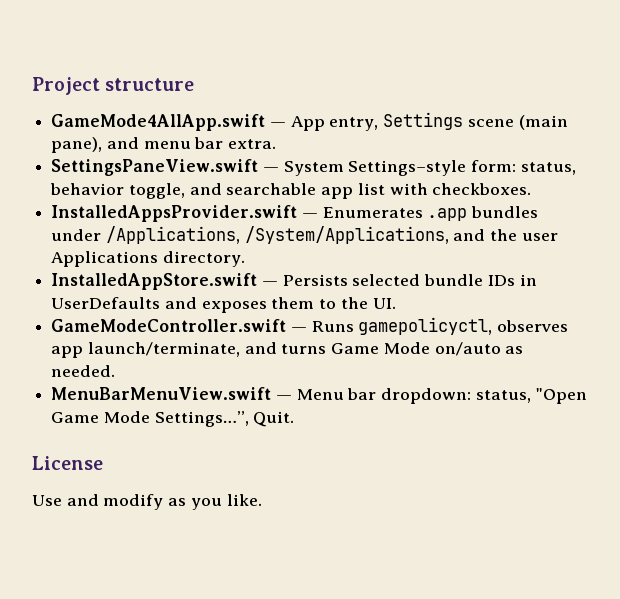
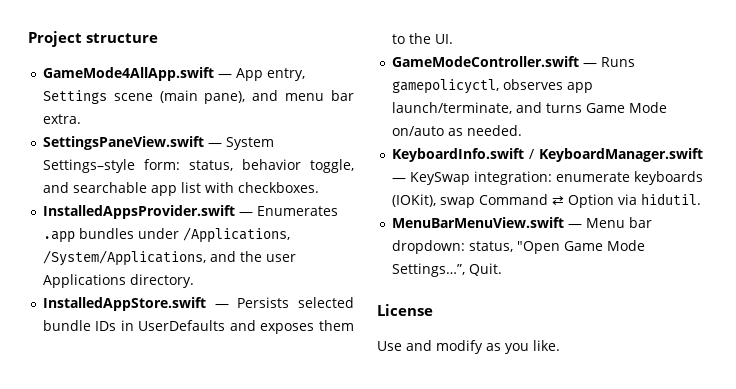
+ KeyboardInfo.swift / KeyboardManager.swift — KeySwap integration: enumerate keyboards (IOKit), swap Command ⇄ Option via hidutil.

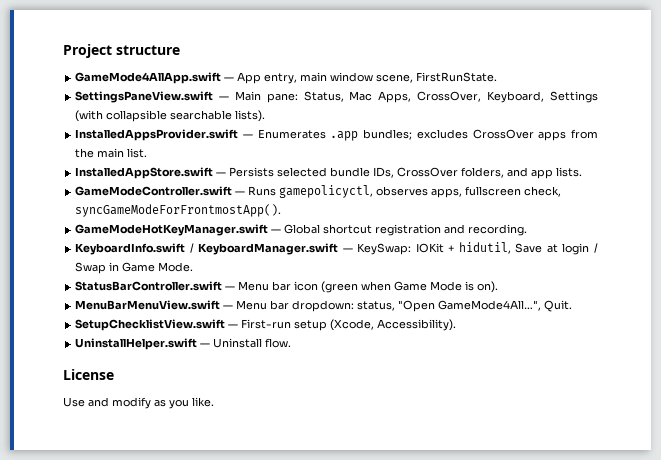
- GameMode4AllApp.swift — App entry, Settings scene (main pane), and menu bar extra.
- SettingsPaneView.swift — System Settings–style form: status, behavior toggle, and searchable app list with checkboxes.
- InstalledAppsProvider.swift — Enumerates .app bundles under /Applications, /System/Applications, and the user Applications directory.
+ GameMode4AllApp.swift — App entry, main window scene, FirstRunState.
+ SettingsPaneView.swift — Main pane: Status, Mac Apps, CrossOver, Keyboard, Settings (with collapsible searchable lists).
+ InstalledAppsProvider.swift — Enumerates .app bundles; excludes CrossOver apps from the main list.
- InstalledAppStore.swift — Persists selected bundle IDs in UserDefaults and exposes them to the UI.
+ InstalledAppStore.swift — Persists selected bundle IDs, CrossOver folders, and app lists.
- GameModeController.swift — Runs gamepolicyctl, observes app launch/terminate, and turns Game Mode on/auto as needed.
- KeyboardInfo.swift / KeyboardManager.swift — KeySwap integration: enumerate keyboards (IOKit), swap Command ⇄ Option via hidutil.
+ GameModeController.swift — Runs gamepolicyctl, observes apps, fullscreen check, syncGameModeForFrontmostApp().
+ GameModeHotKeyManager.swift — Global shortcut registration and recording.
+ KeyboardInfo.swift / KeyboardManager.swift — KeySwap: IOKit + hidutil, Save at login / Swap in Game Mode.
+ StatusBarController.swift — Menu bar icon (green when Game Mode is on).
- MenuBarMenuView.swift — Menu bar dropdown: status, "Open Game Mode Settings…”, Quit.
+ MenuBarMenuView.swift — Menu bar dropdown: status, "Open GameMode4All…", Quit.
+ SetupChecklistView.swift — First-run setup (Xcode, Accessibility).
+ UninstallHelper.swift — Uninstall flow.

